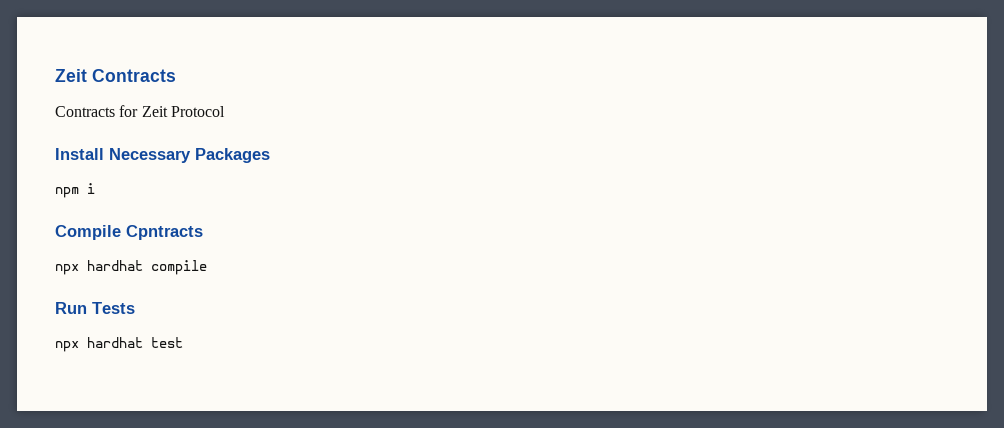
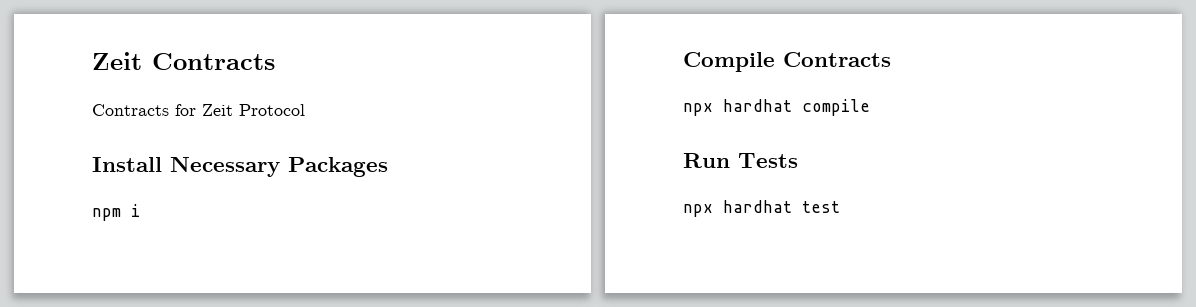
- Compile Cpntracts
+ Compile Contracts

